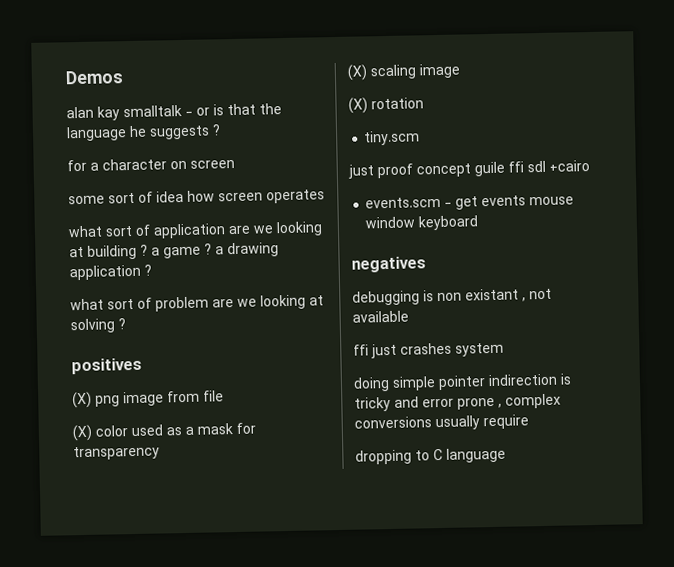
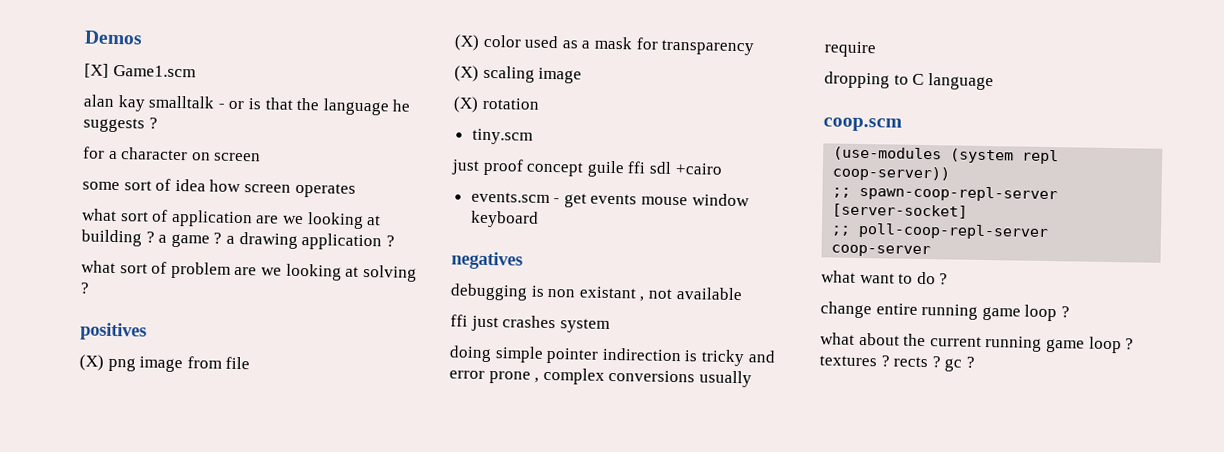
+ [X] Game1.scm
+ coop.scm
+ (use-modules (system repl coop-server))
+ ;; spawn-coop-repl-server [server-socket]
+ ;; poll-coop-repl-server coop-server
+ what want to do ?
+ change entire running game loop ?
+ what about the current running game loop ? textures ? rects ? gc ?

